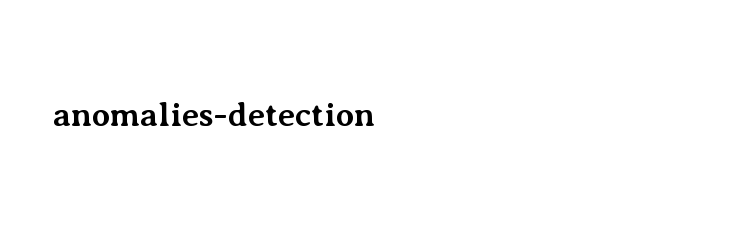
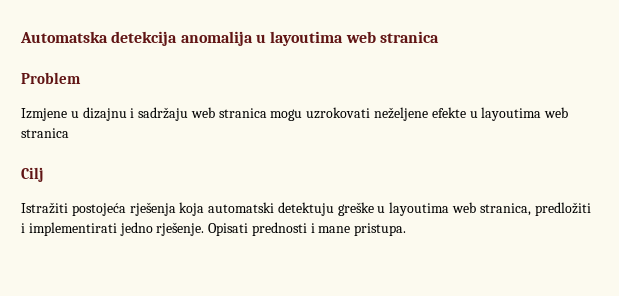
- anomalies-detection
+ Automatska detekcija anomalija u layoutima web stranica
+ Problem
+ Izmjene u dizajnu i sadržaju web stranica mogu uzrokovati neželjene efekte u layoutima web stranica
+ Cilj
+ Istražiti postojeća rješenja koja automatski detektuju greške u layoutima web stranica, predložiti i implementirati jedno rješenje. Opisati prednosti i mane pristupa.

